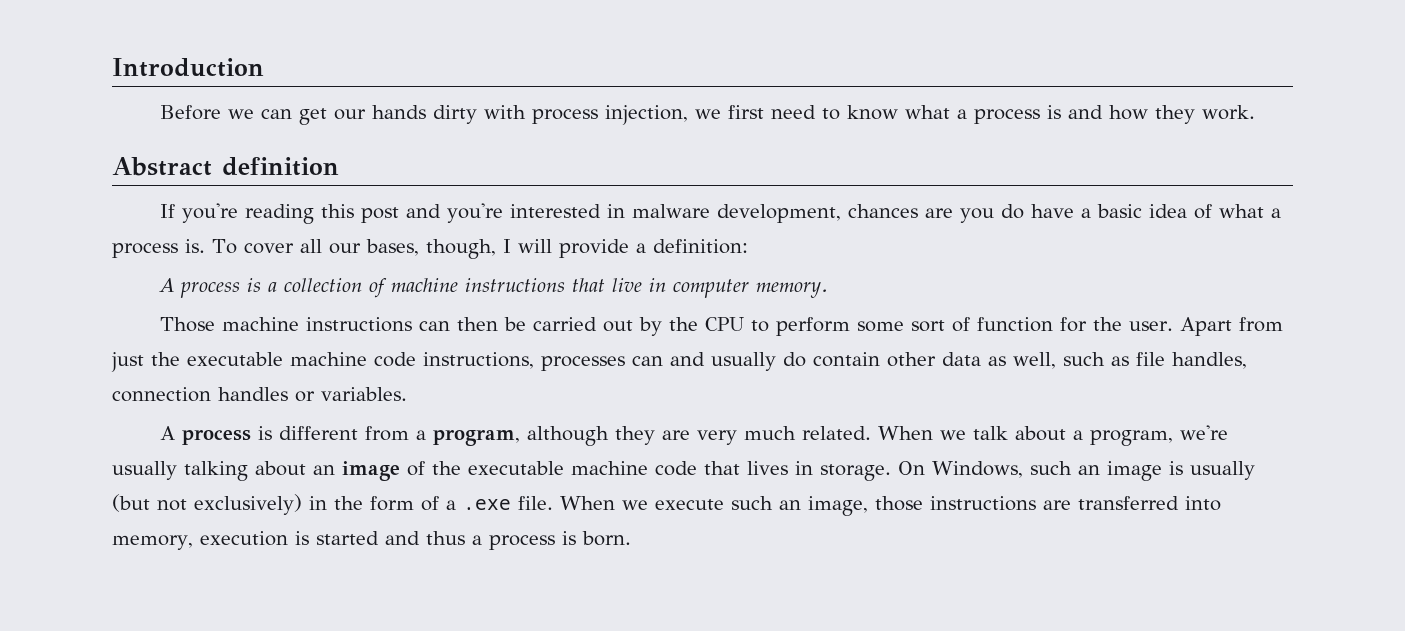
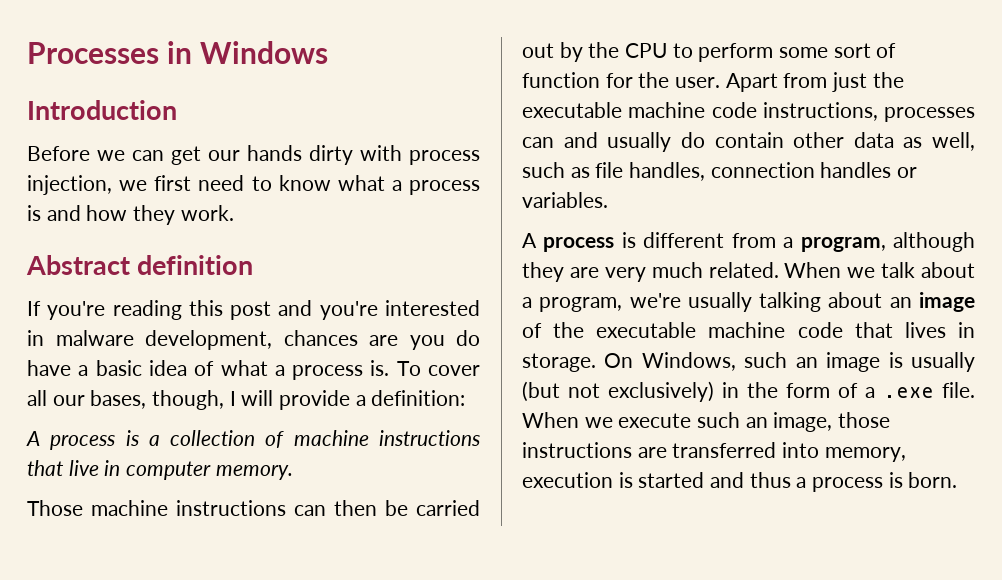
+ Processes in Windows

